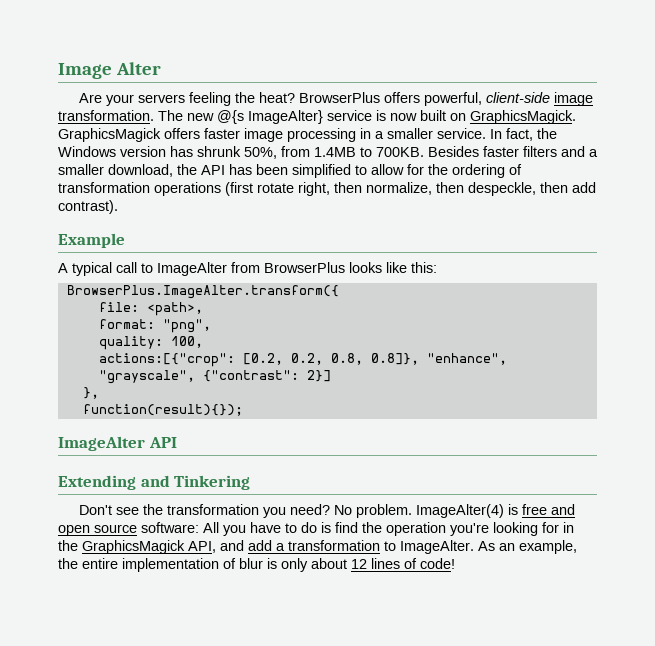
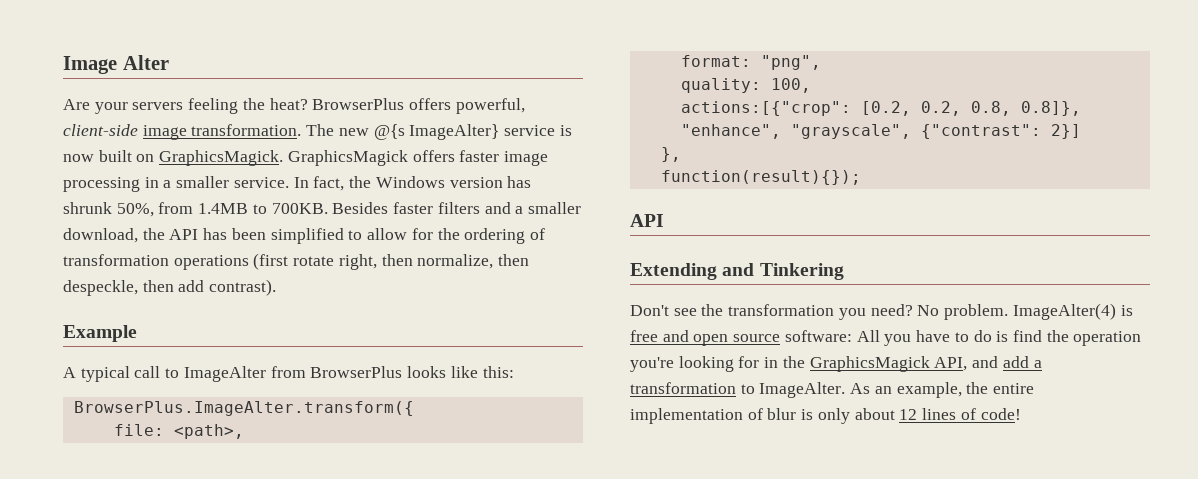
  function(result){});
- ImageAlter API
+ API

